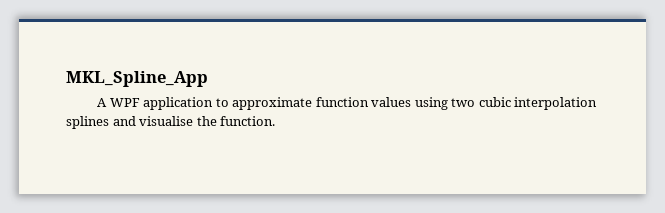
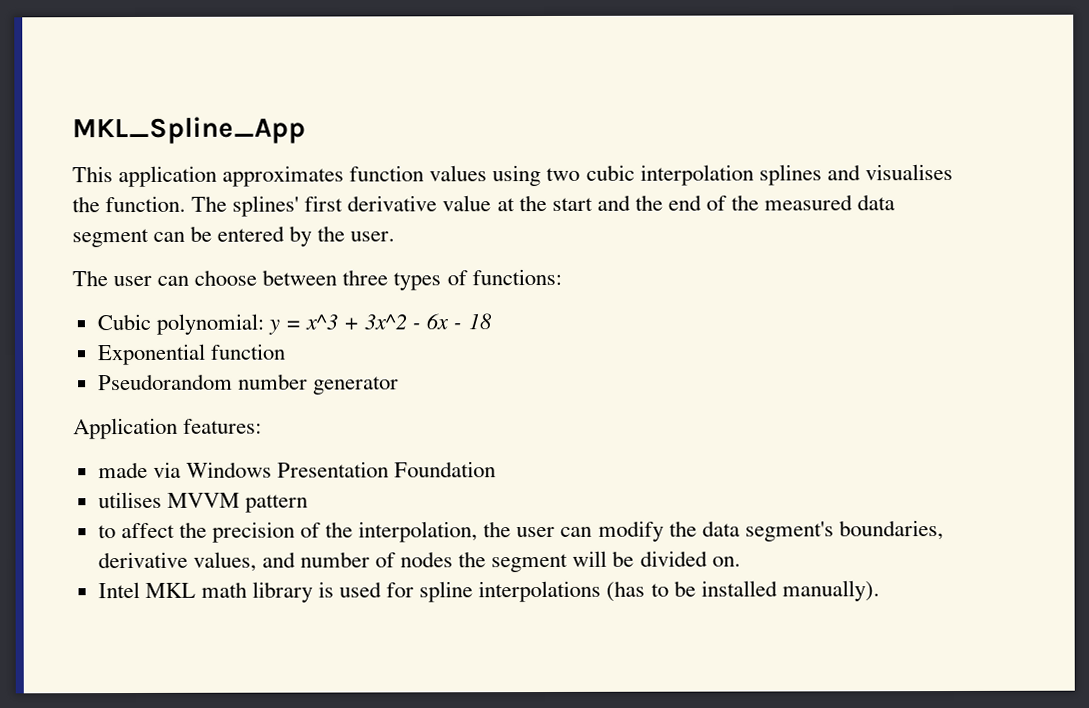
- A WPF application to approximate function values using two cubic interpolation splines and visualise the function.
+ This application approximates function values using two cubic interpolation splines and visualises the function.
+ The splines' first derivative value at the start and the end of the measured data segment can be entered by the user.
+ The user can choose between three types of functions:
+ Cubic polynomial: y = x^3 + 3x^2 - 6x - 18
+ Exponential function
+ Pseudorandom number generator
+ Application features:
+ made via Windows Presentation Foundation
+ utilises MVVM pattern
+ to affect the precision of the interpolation, the user can modify the data segment's boundaries, derivative values, and number of nodes the segment will be divided on.
+ Intel MKL math library is used for spline interpolations (has to be installed manually).

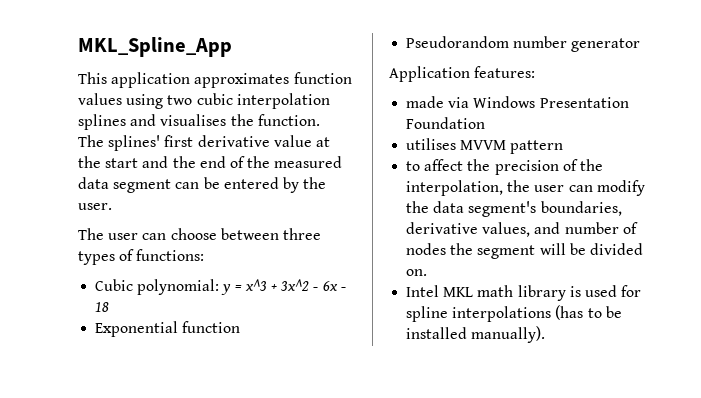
- This application approximates function values using two cubic interpolation splines and visualises the function. The splines' first derivative value at the start and the end of the measured data segment can be entered by the user.
+ This application approximates function values using two cubic interpolation splines and visualises the function.
+ The splines' first derivative value at the start and the end of the measured data segment can be entered by the user.

